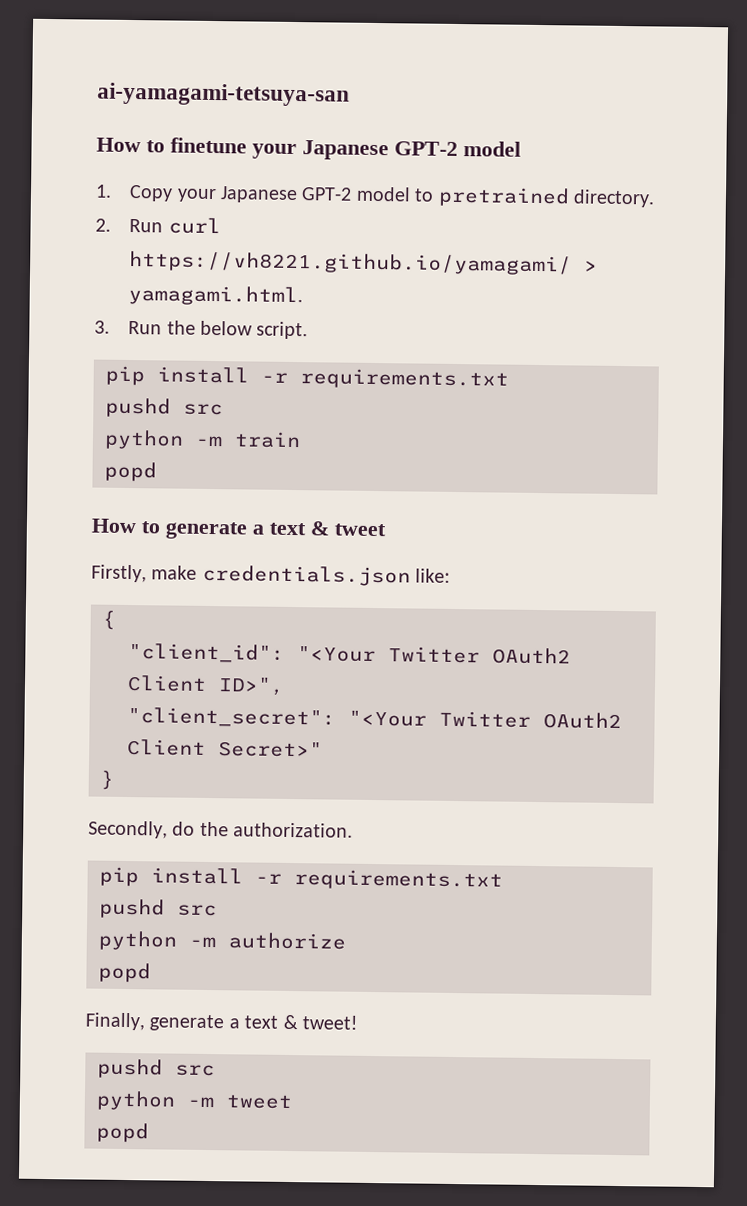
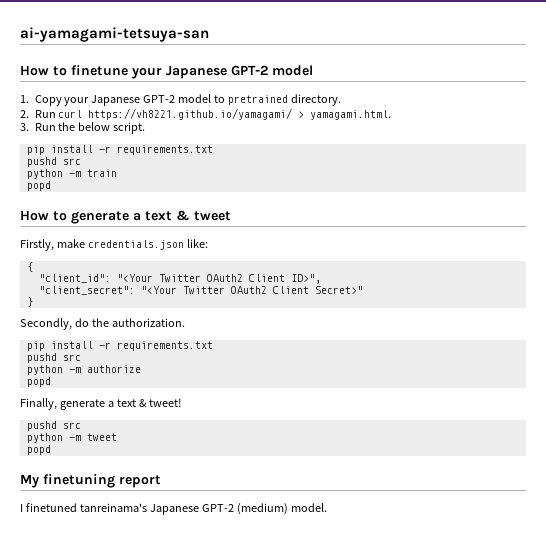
+ My finetuning report
+ I finetuned tanreinama's Japanese GPT-2 (medium) model.

